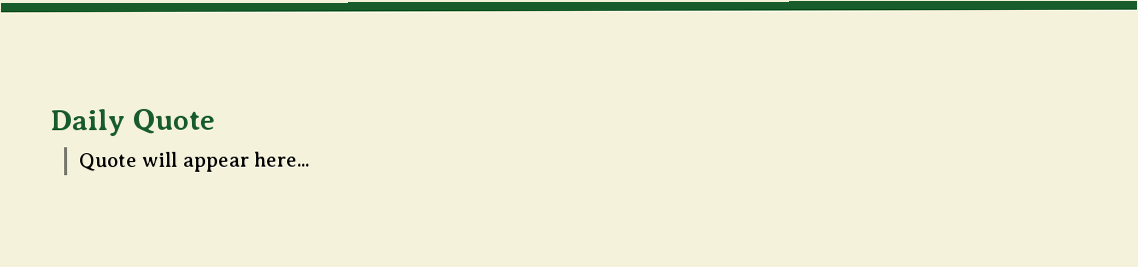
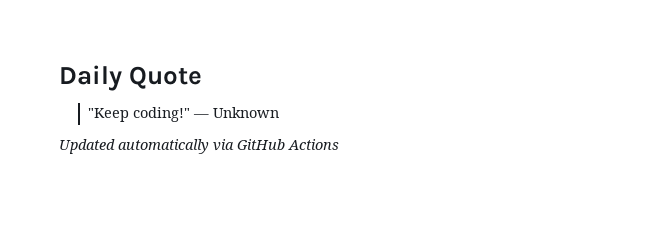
- Quote will appear here...
+ "Keep coding!" — Unknown
+ Updated automatically via GitHub Actions

